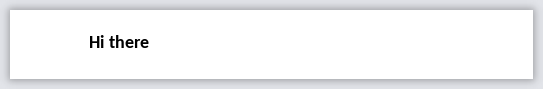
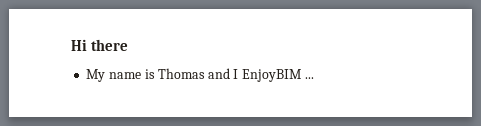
+ My name is Thomas and I EnjoyBIM ...

